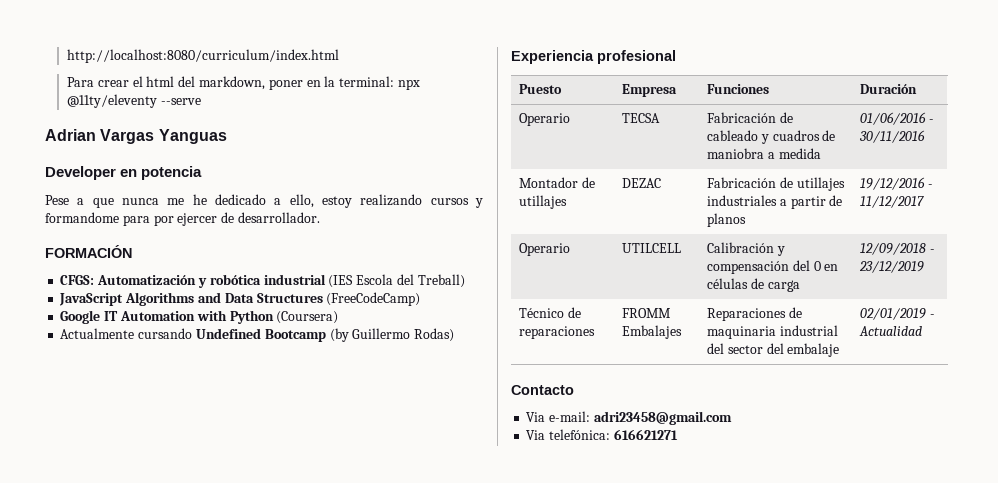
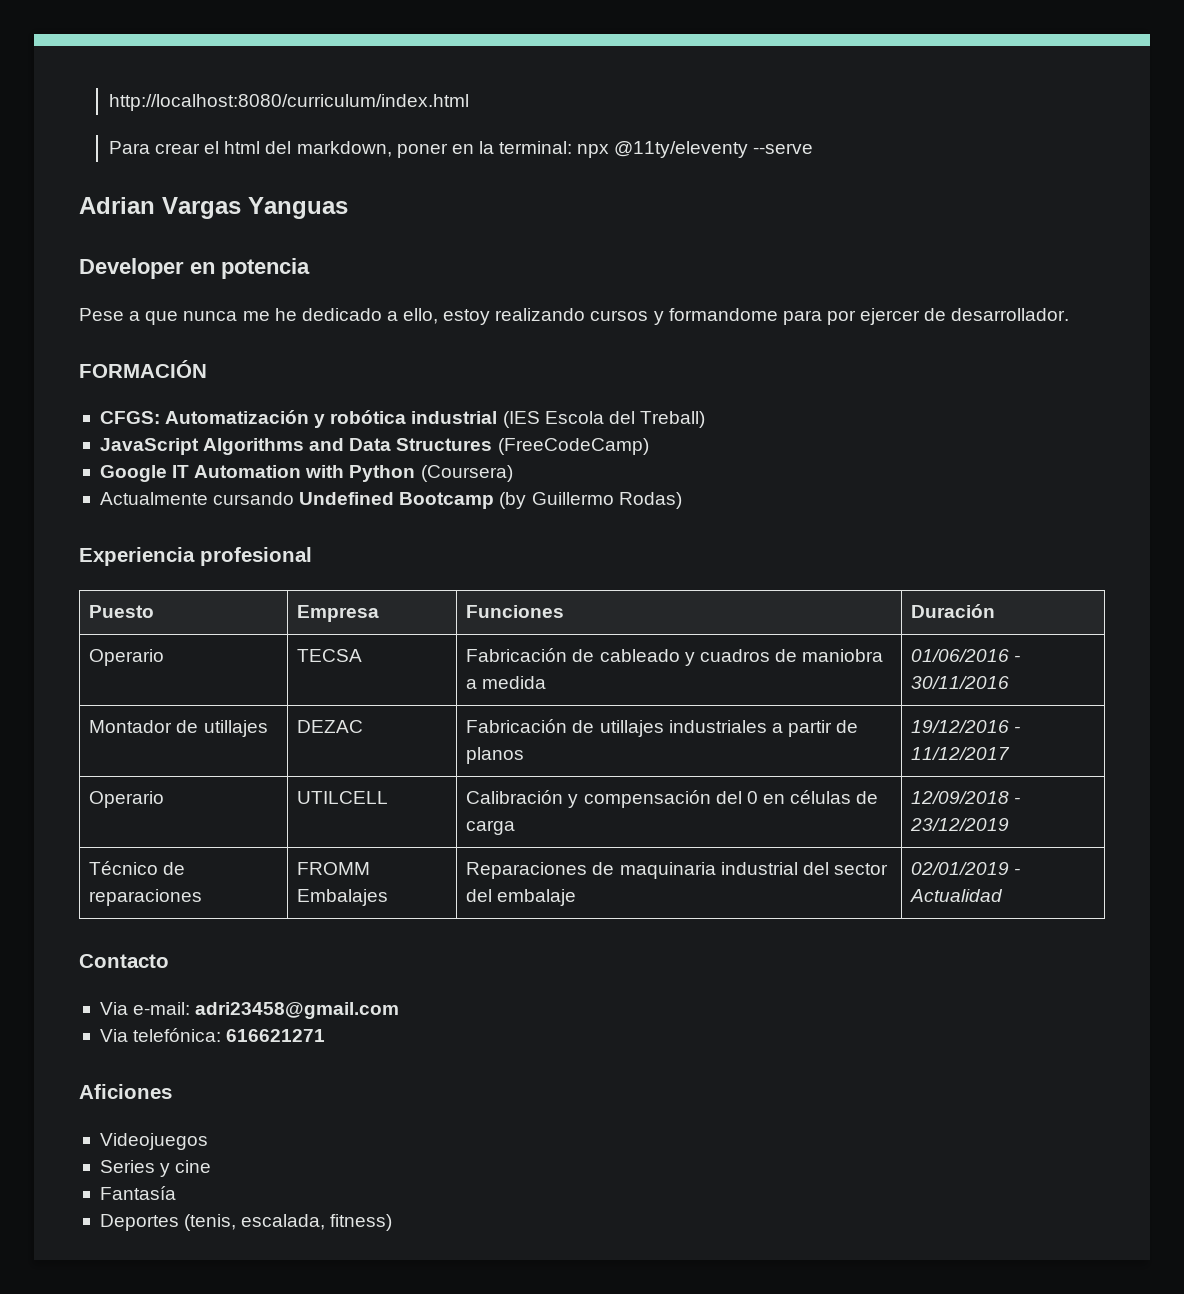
+ Aficiones
+ Videojuegos
+ Series y cine
+ Fantasía
+ Deportes (tenis, escalada, fitness)

